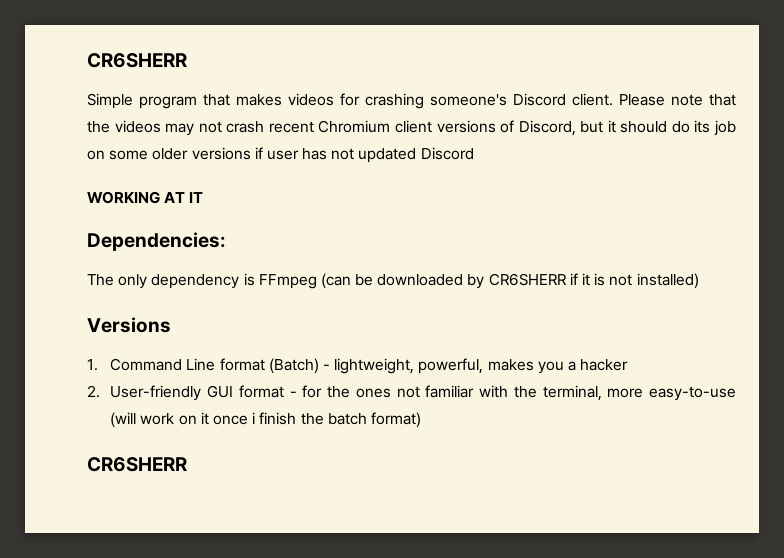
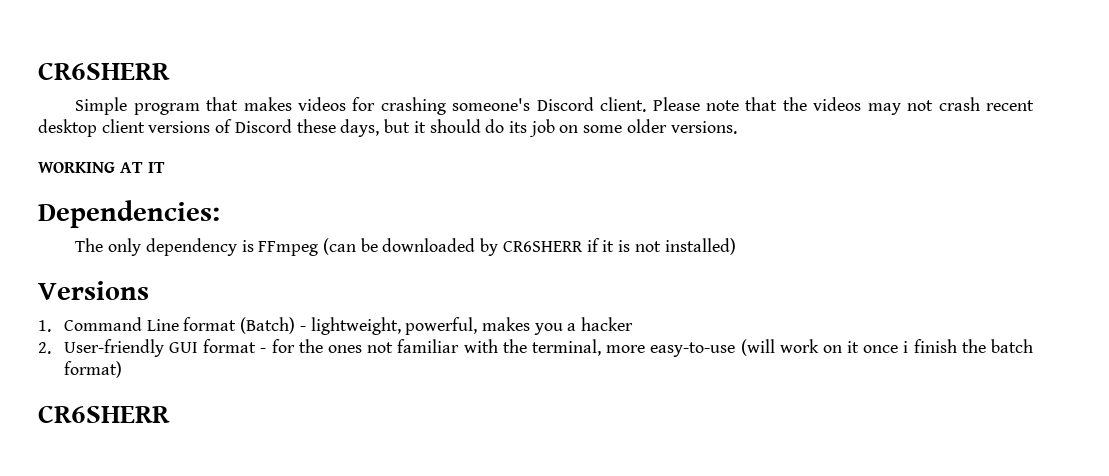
- Please note that the videos may not crash recent Chromium client versions of Discord, but it should do its job on some older versions if user has not updated Discord
+ Please note that the videos may not crash recent desktop client versions of Discord these days, but it should do its job on some older versions.

